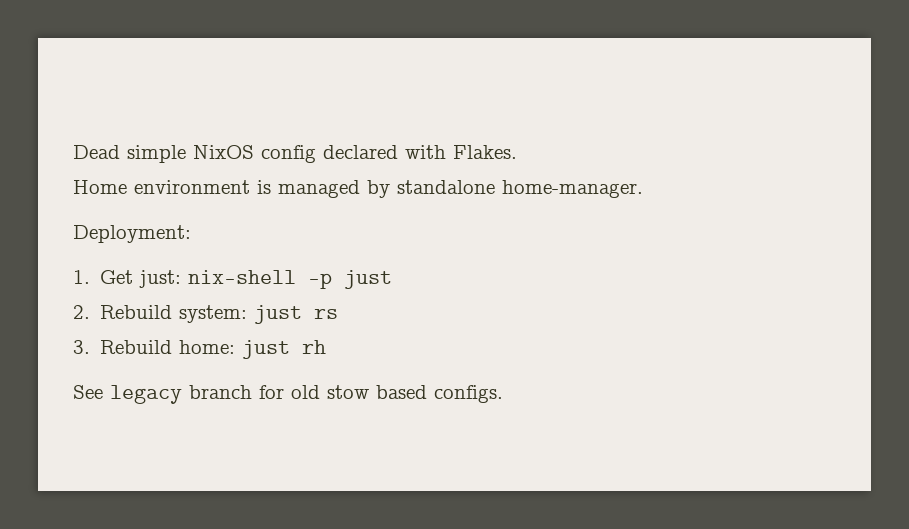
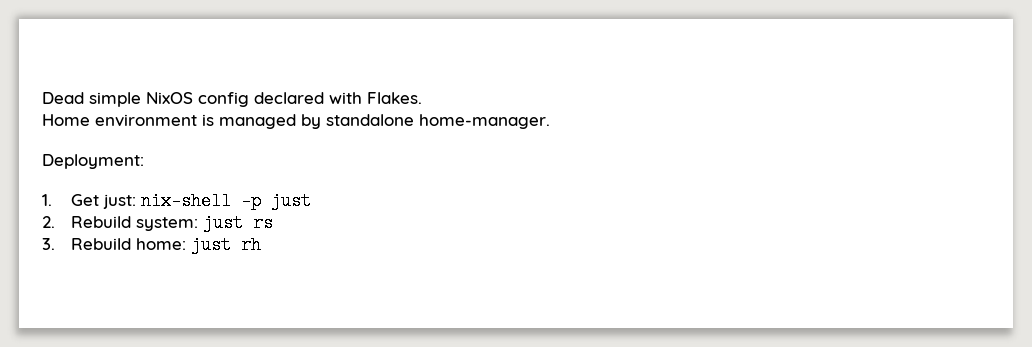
- See legacy branch for old stow based configs.

